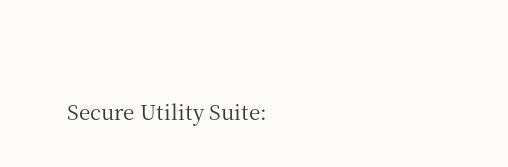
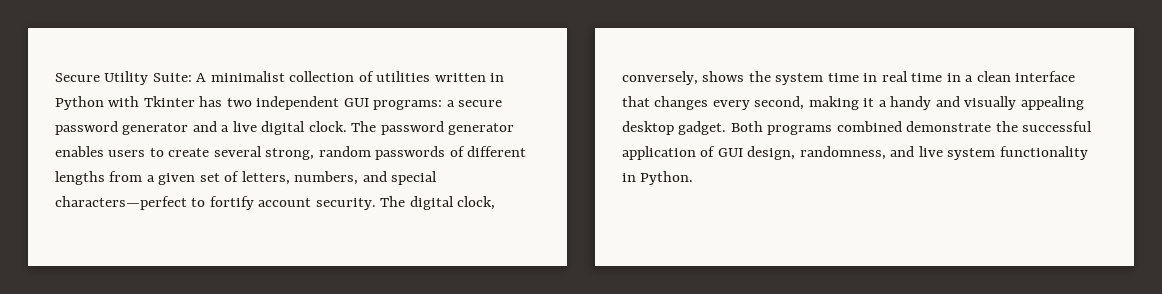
- Secure Utility Suite:
+ Secure Utility Suite: A minimalist collection of utilities written in Python with Tkinter has two independent GUI programs: a secure password generator and a live digital clock. The password generator enables users to create several strong, random passwords of different lengths from a given set of letters, numbers, and special characters—perfect to fortify account security. The digital clock, conversely, shows the system time in real time in a clean interface that changes every second, making it a handy and visually appealing desktop gadget. Both programs combined demonstrate the successful application of GUI design, randomness, and live system functionality in Python.

